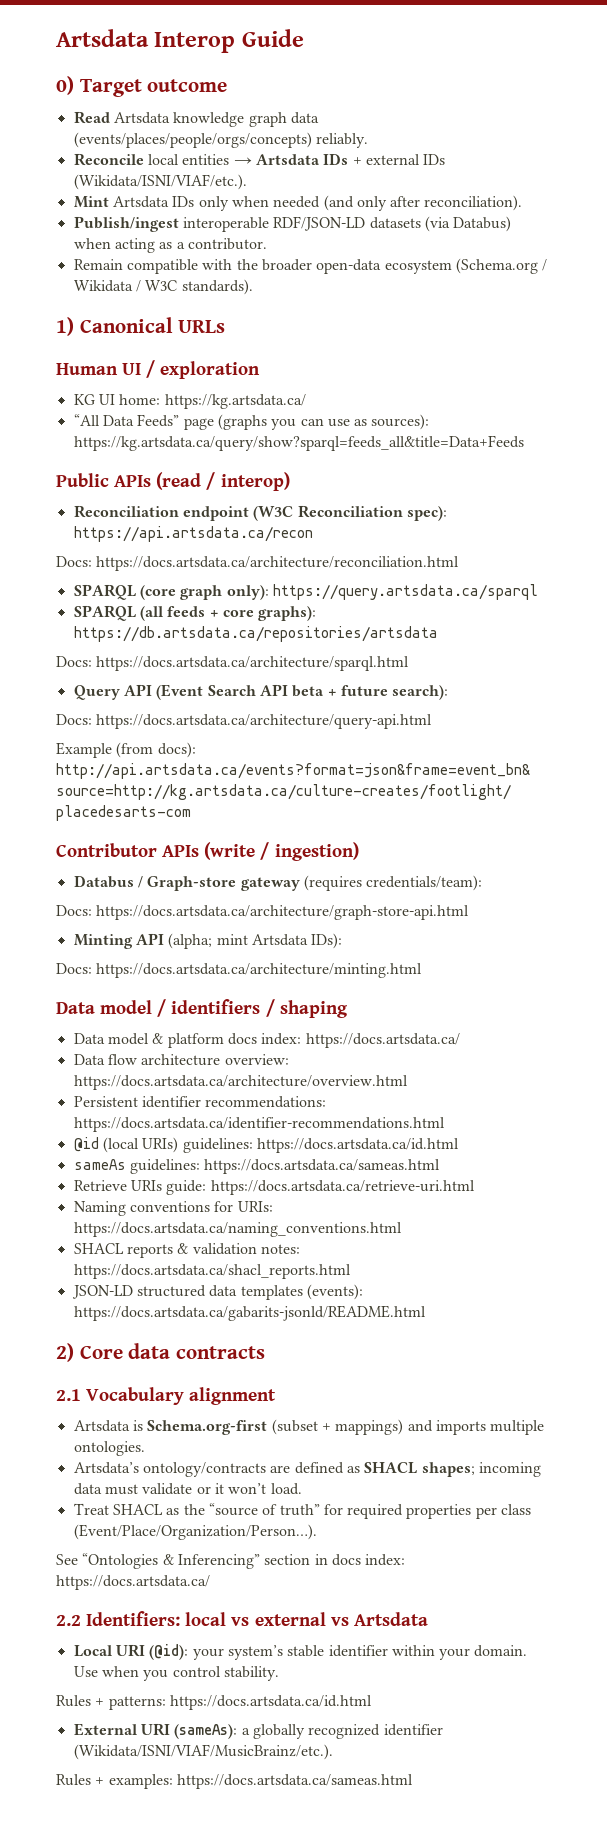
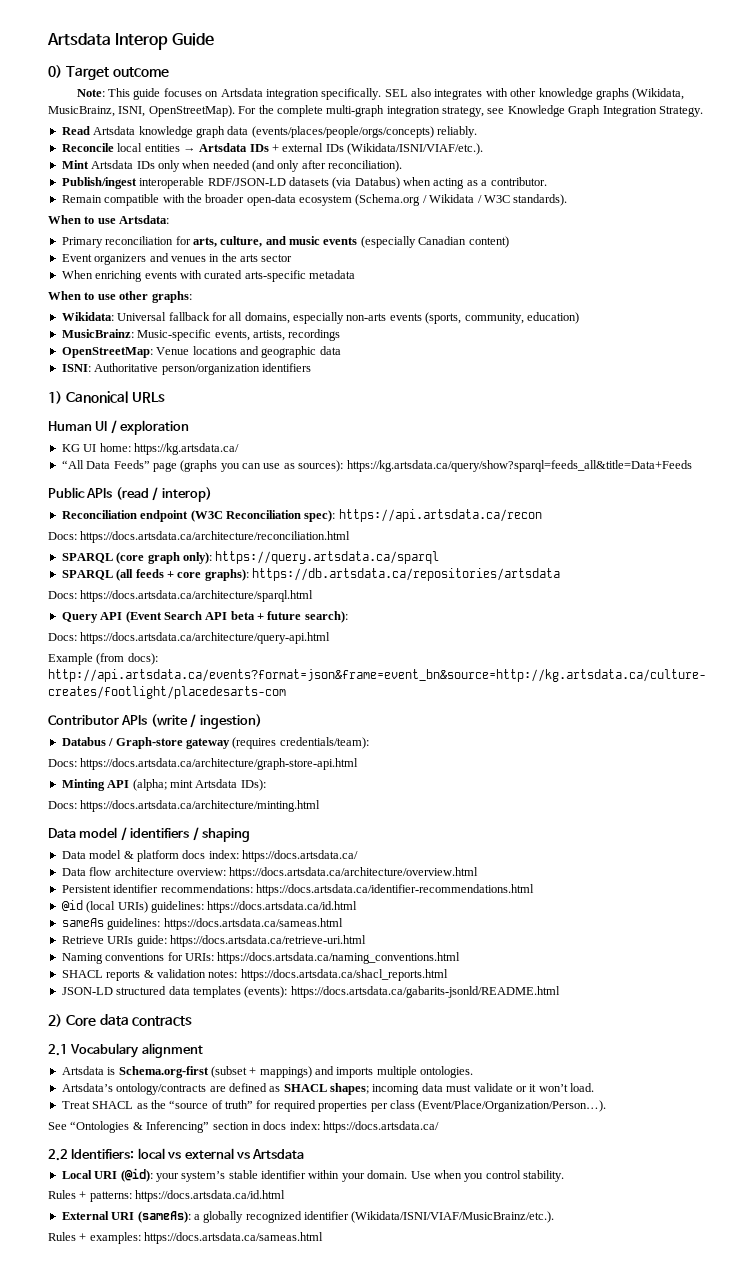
+ Note: This guide focuses on Artsdata integration specifically. SEL also integrates with other knowledge graphs (Wikidata, MusicBrainz, ISNI, OpenStreetMap). For the complete multi-graph integration strategy, see Knowledge Graph Integration Strategy.
+ When to use Artsdata:
+ Primary reconciliation for arts, culture, and music events (especially Canadian content)
+ Event organizers and venues in the arts sector
+ When enriching events with curated arts-specific metadata
+ When to use other graphs:
+ Wikidata: Universal fallback for all domains, especially non-arts events (sports, community, education)
+ MusicBrainz: Music-specific events, artists, recordings
+ OpenStreetMap: Venue locations and geographic data
+ ISNI: Authoritative person/organization identifiers

